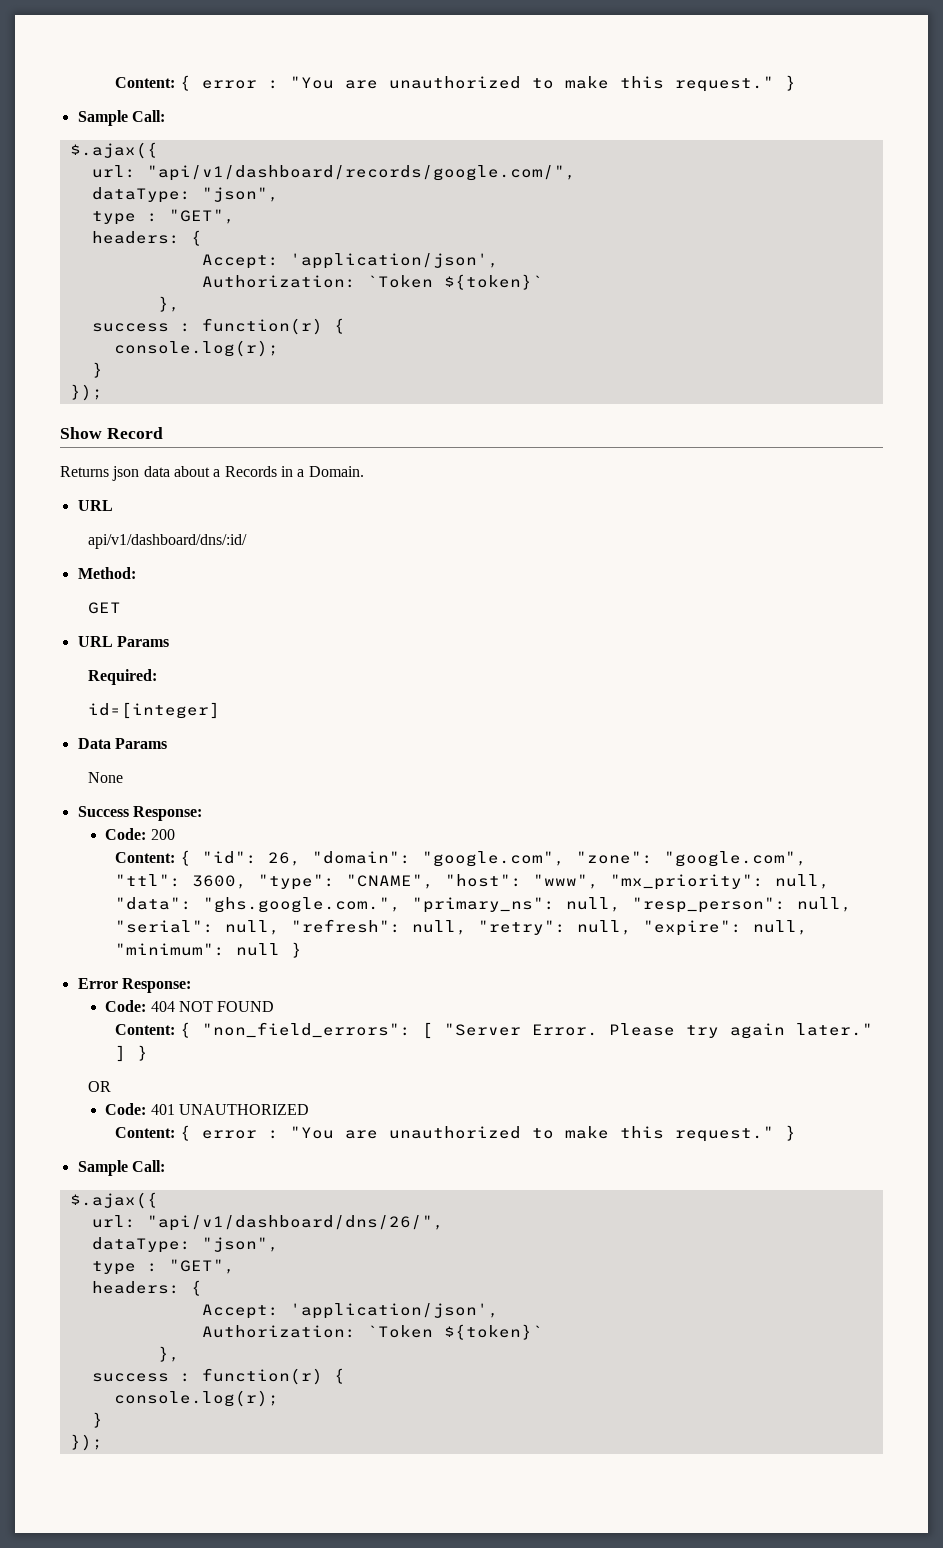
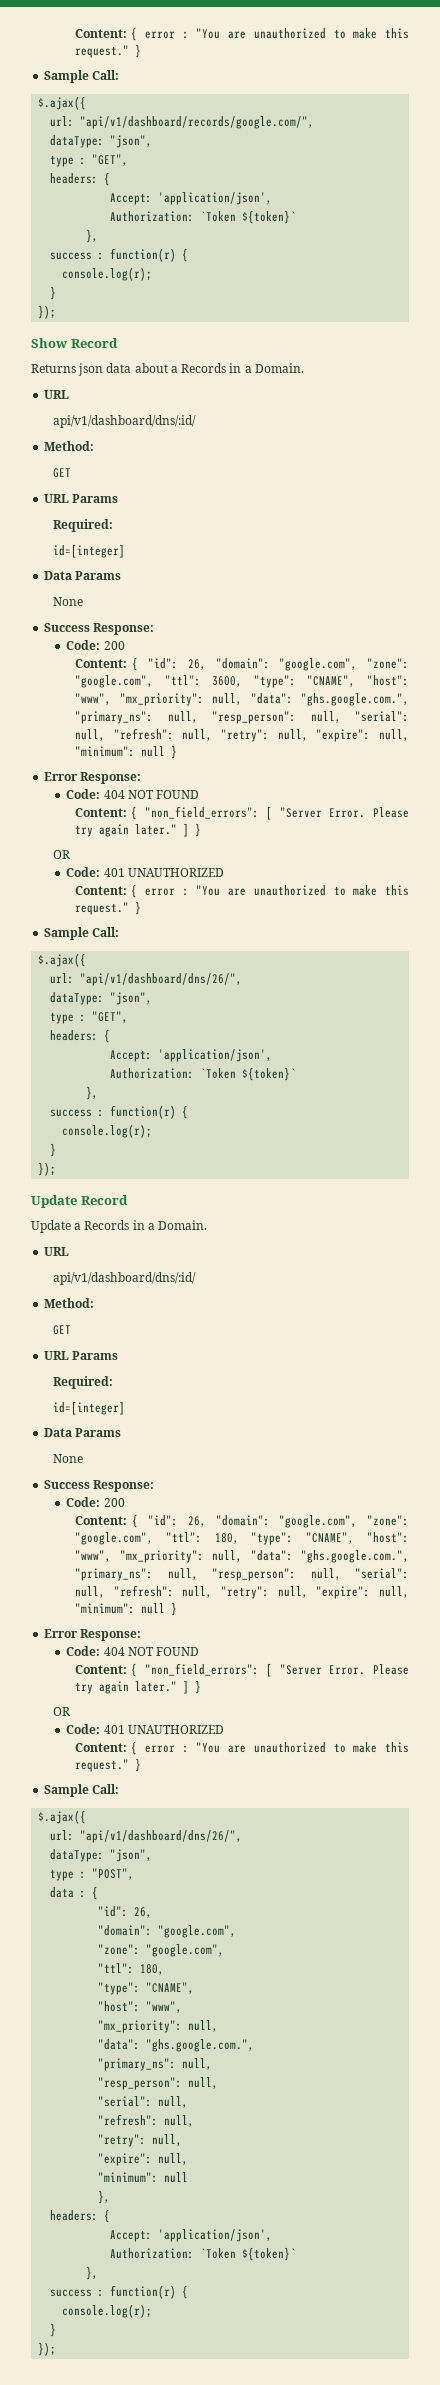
+ Update Record
+ Update a Records in a Domain.
+ URL
+ api/v1/dashboard/dns/:id/
+ Method:
+ GET
+ URL Params
+ Required:
+ id=[integer]
+ Data Params
+ None
+ Success Response:
+ Code: 200
+ Content: { "id": 26, "domain": "google.com", "zone": "google.com", "ttl": 180, "type": "CNAME", "host": "www", "mx_priority": null, "data": "ghs.google.com.", "primary_ns": null, "resp_person": null, "serial": null, "refresh": null, "retry": null, "expire": null, "minimum": null }
+ Error Response:
+ Code: 404 NOT FOUND
+ Content: { "non_field_errors": [ "Server Error. Please try again later." ] }
+ OR
+ Code: 401 UNAUTHORIZED
+ Content: { error : "You are unauthorized to make this request." }
+ Sample Call:
+ $.ajax({
+ url: "api/v1/dashboard/dns/26/",
+ dataType: "json",
+ type : "POST",
+ data : {
+ "id": 26,
+ "domain": "google.com",
+ "zone": "google.com",
+ "ttl": 180,
+ "type": "CNAME",
+ "host": "www",
+ "mx_priority": null,
+ "data": "ghs.google.com.",
+ "primary_ns": null,
+ "resp_person": null,
+ "serial": null,
+ "refresh": null,
+ "retry": null,
+ "expire": null,
+ "minimum": null
+ },
+ headers: {
+ Accept: 'application/json',
+ Authorization: `Token ${token}`
+ },
+ success : function(r) {
+ console.log(r);
+ }
+ });

